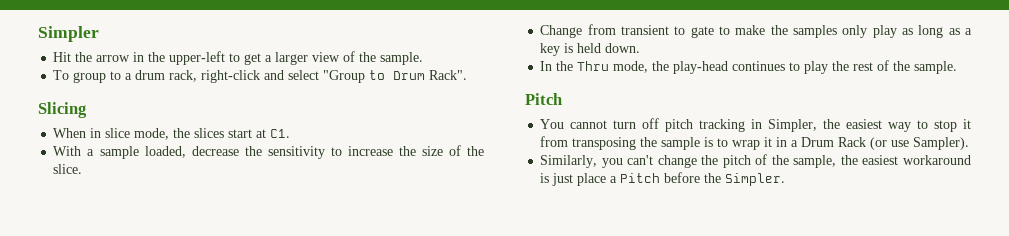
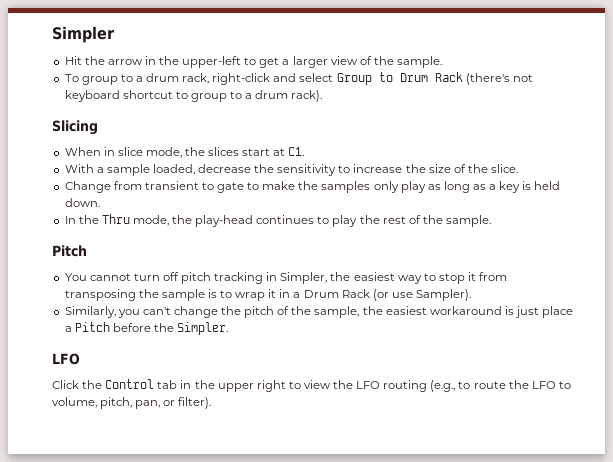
- To group to a drum rack, right-click and select "Group to Drum Rack".
+ To group to a drum rack, right-click and select Group to Drum Rack (there's not keyboard shortcut to group to a drum rack).
  Similarly, you can't change the pitch of the sample, the easiest workaround is just place a Pitch before the Simpler.
+ LFO
+ Click the Control tab in the upper right to view the LFO routing (e.g., to route the LFO to volume, pitch, pan, or filter).

